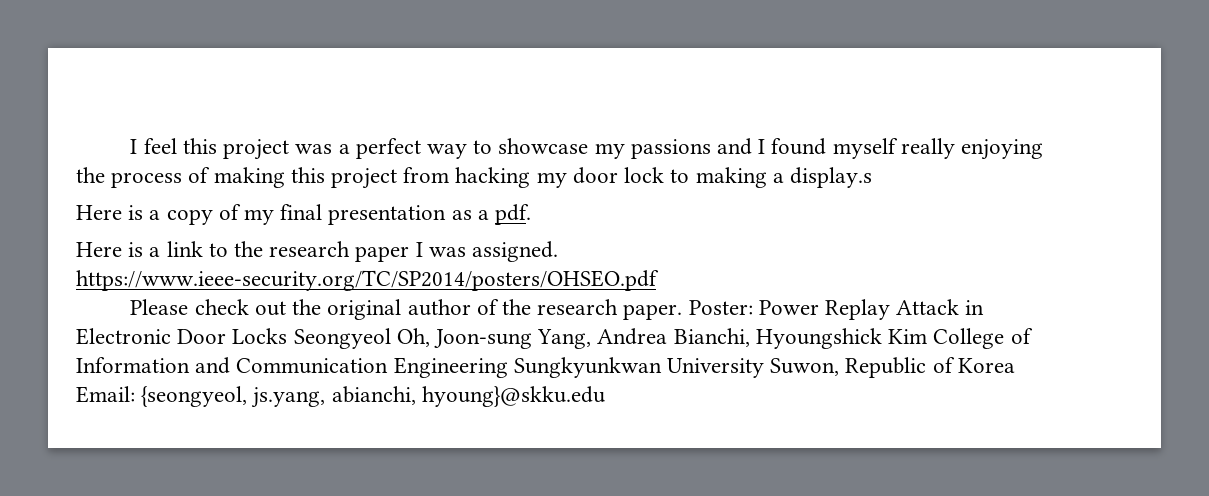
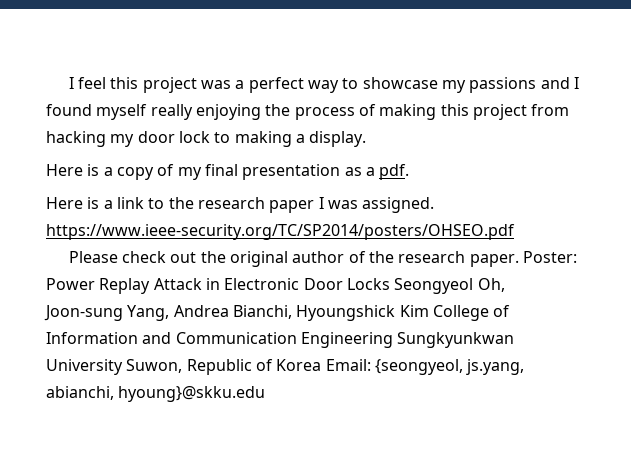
- I feel this project was a perfect way to showcase my passions and I found myself really enjoying the process of making this project from hacking my door lock to making a display.s
+ I feel this project was a perfect way to showcase my passions and I found myself really enjoying the process of making this project from hacking my door lock to making a display.

